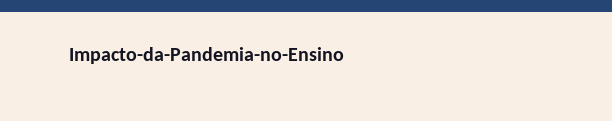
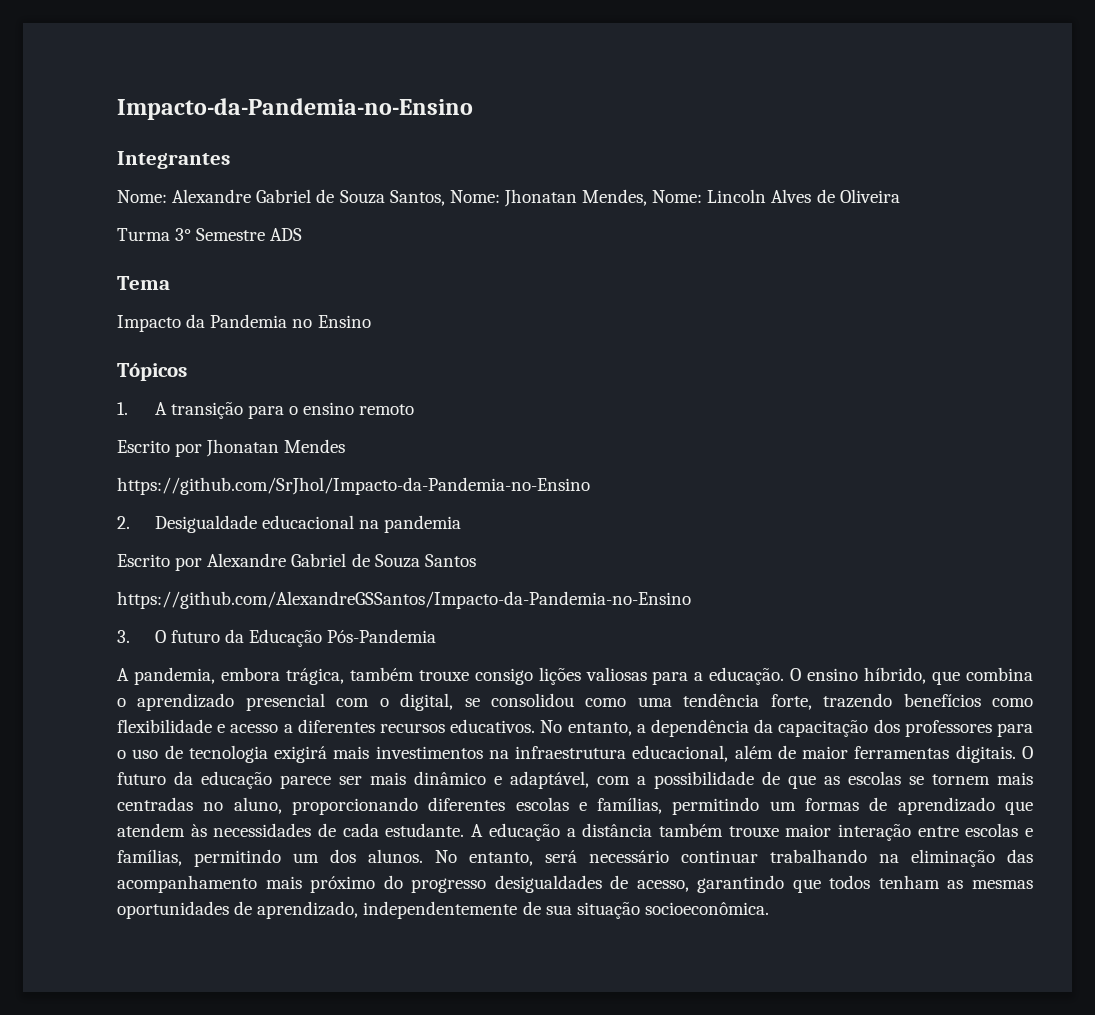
+ Integrantes
+ Nome: Alexandre Gabriel de Souza Santos, Nome: Jhonatan Mendes, Nome: Lincoln Alves de Oliveira
+ Turma 3° Semestre ADS
+ Tema
+ Impacto da Pandemia no Ensino
+ Tópicos
+ 1. A transição para o ensino remoto
+ Escrito por Jhonatan Mendes
+ https://github.com/SrJhol/Impacto-da-Pandemia-no-Ensino
+ 2. Desigualdade educacional na pandemia
+ Escrito por Alexandre Gabriel de Souza Santos
+ https://github.com/AlexandreGSSantos/Impacto-da-Pandemia-no-Ensino
+ 3. O futuro da Educação Pós-Pandemia
+ A pandemia, embora trágica, também trouxe consigo lições valiosas para a educação. O ensino híbrido, que combina o aprendizado presencial com o digital, se consolidou como uma tendência forte, trazendo benefícios como flexibilidade e acesso a diferentes recursos educativos. No entanto, a dependência da capacitação dos professores para o uso de tecnologia exigirá mais investimentos na infraestrutura educacional, além de maior ferramentas digitais. O futuro da educação parece ser mais dinâmico e adaptável, com a possibilidade de que as escolas se tornem mais centradas no aluno, proporcionando diferentes escolas e famílias, permitindo um formas de aprendizado que atendem às necessidades de cada estudante. A educação a distância também trouxe maior interação entre escolas e famílias, permitindo um dos alunos. No entanto, será necessário continuar trabalhando na eliminação das acompanhamento mais próximo do progresso desigualdades de acesso, garantindo que todos tenham as mesmas oportunidades de aprendizado, independentemente de sua situação socioeconômica.

